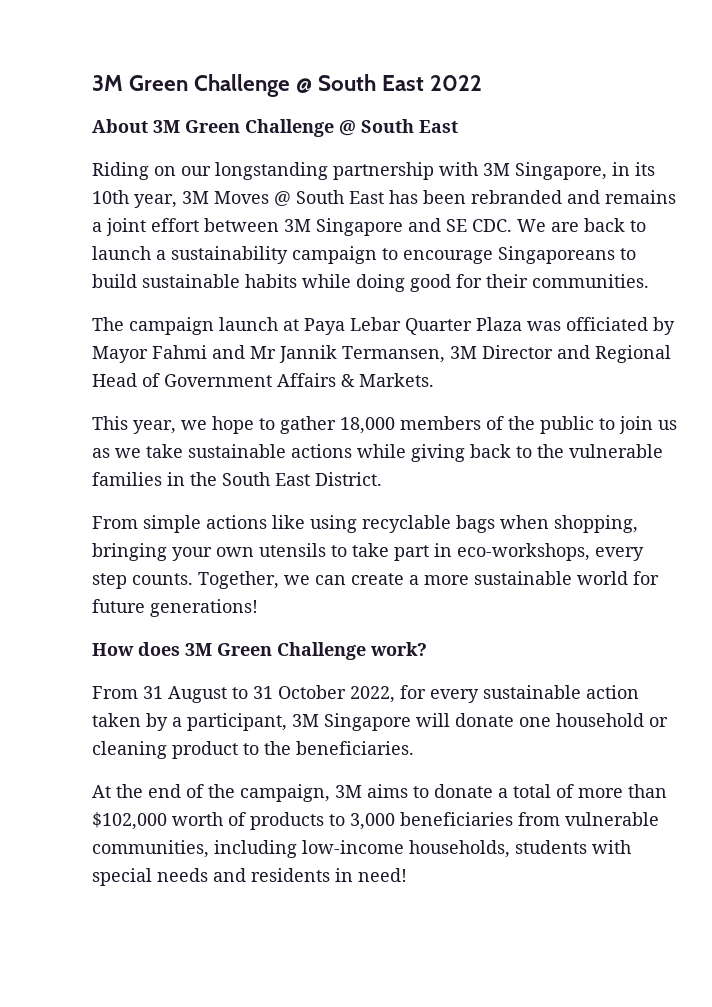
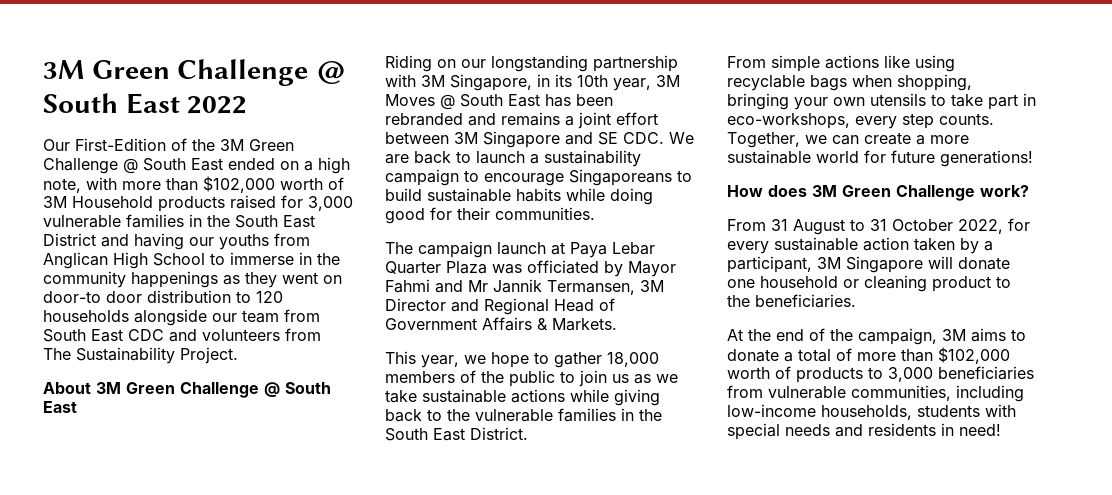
+ Our First-Edition of the 3M Green Challenge @ South East ended on a high note, with more than $102,000 worth of 3M Household products raised for 3,000 vulnerable families in the South East District and having our youths from Anglican High School to immerse in the community happenings as they went on door-to door distribution to 120 households alongside our team from South East CDC and volunteers from The Sustainability Project.

